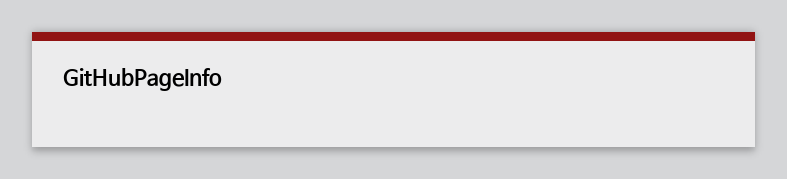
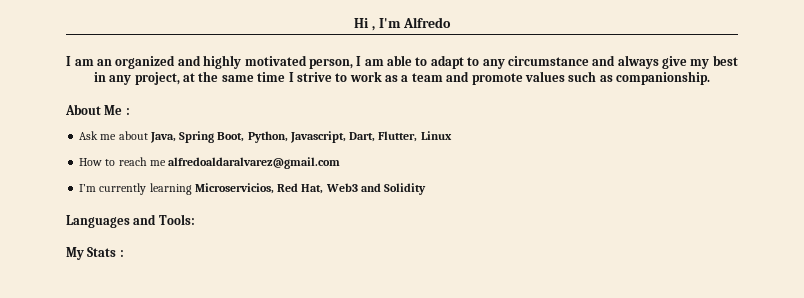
- GitHubPageInfo
+ Hi , I'm Alfredo
+ I am an organized and highly motivated person, I am able to adapt to any circumstance and always give my best in any project, at the same time I strive to work as a team and promote values such as companionship.
+ About Me :
+ Ask me about Java, Spring Boot, Python, Javascript, Dart, Flutter, Linux
+ How to reach me alfredoaldaralvarez@gmail.com
+ I’m currently learning Microservicios, Red Hat, Web3 and Solidity
+ Languages and Tools:
+ My Stats :

